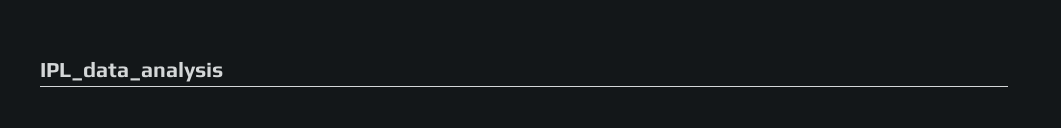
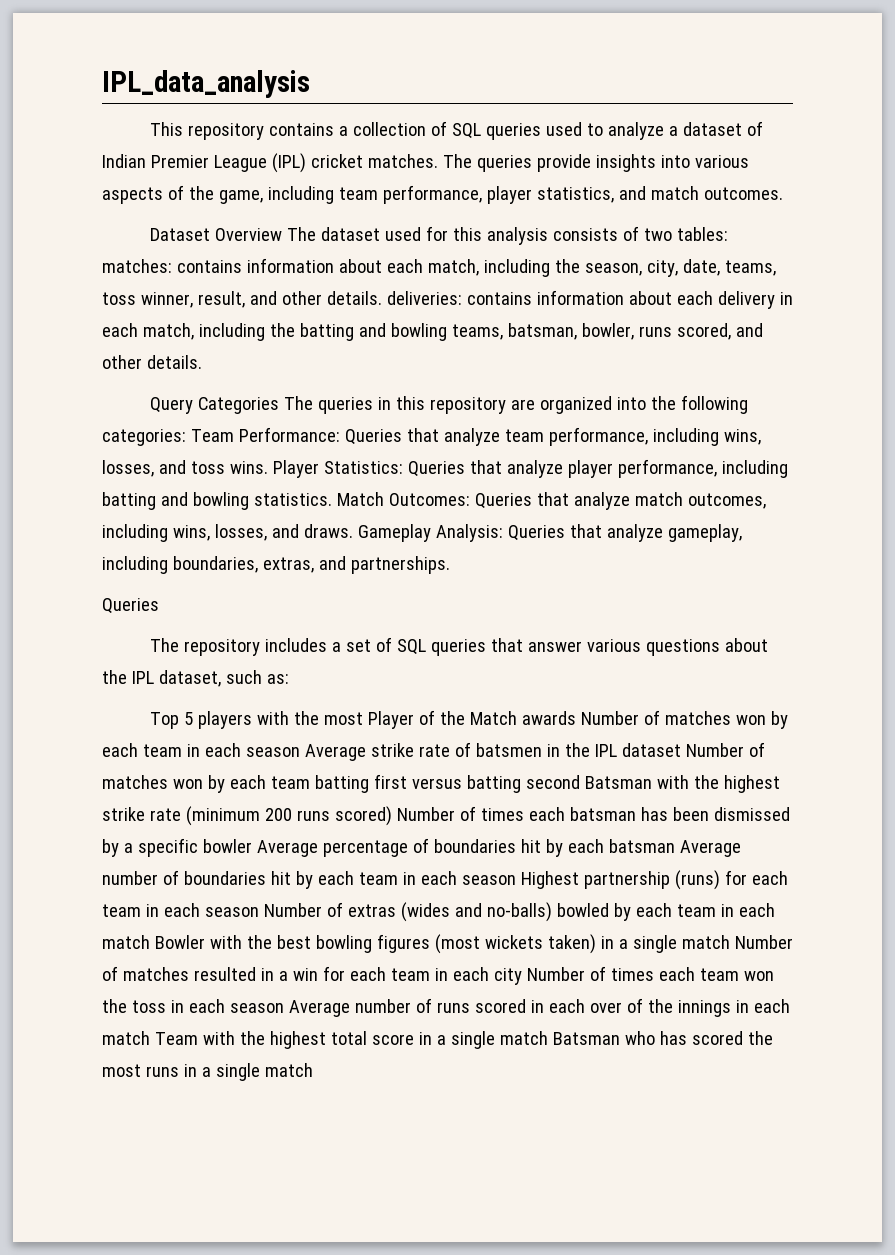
+ This repository contains a collection of SQL queries used to analyze a dataset of Indian Premier League (IPL) cricket matches. The queries provide insights into various aspects of the game, including team performance, player statistics, and match outcomes.
+ Dataset Overview The dataset used for this analysis consists of two tables: matches: contains information about each match, including the season, city, date, teams, toss winner, result, and other details. deliveries: contains information about each delivery in each match, including the batting and bowling teams, batsman, bowler, runs scored, and other details.
+ Query Categories The queries in this repository are organized into the following categories: Team Performance: Queries that analyze team performance, including wins, losses, and toss wins. Player Statistics: Queries that analyze player performance, including batting and bowling statistics. Match Outcomes: Queries that analyze match outcomes, including wins, losses, and draws. Gameplay Analysis: Queries that analyze gameplay, including boundaries, extras, and partnerships.
+ Queries
+ The repository includes a set of SQL queries that answer various questions about the IPL dataset, such as:
+ Top 5 players with the most Player of the Match awards Number of matches won by each team in each season Average strike rate of batsmen in the IPL dataset Number of matches won by each team batting first versus batting second Batsman with the highest strike rate (minimum 200 runs scored) Number of times each batsman has been dismissed by a specific bowler Average percentage of boundaries hit by each batsman Average number of boundaries hit by each team in each season Highest partnership (runs) for each team in each season Number of extras (wides and no-balls) bowled by each team in each match Bowler with the best bowling figures (most wickets taken) in a single match Number of matches resulted in a win for each team in each city Number of times each team won the toss in each season Average number of runs scored in each over of the innings in each match Team with the highest total score in a single match Batsman who has scored the most runs in a single match

